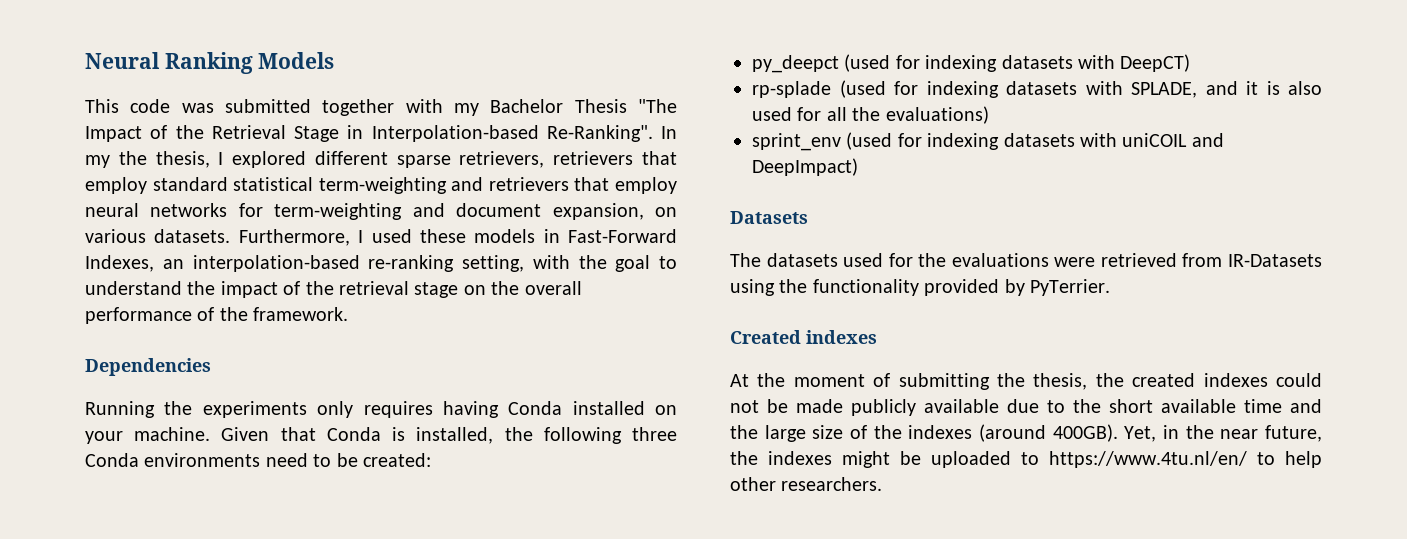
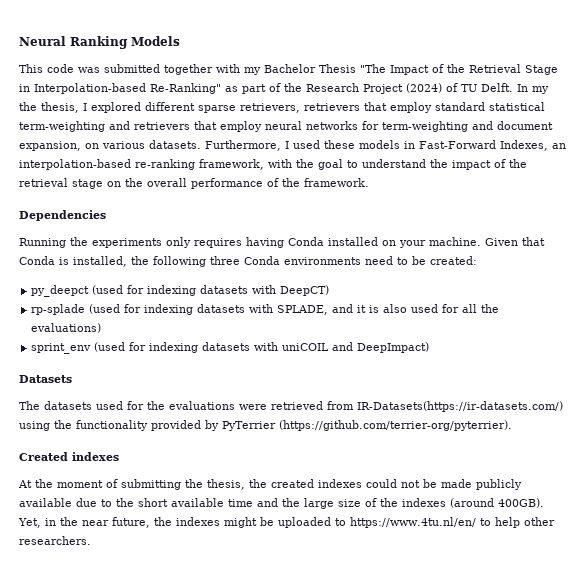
- This code was submitted together with my Bachelor Thesis "The Impact of the Retrieval Stage in Interpolation-based Re-Ranking".
+ This code was submitted together with my Bachelor Thesis "The Impact of the Retrieval Stage in Interpolation-based Re-Ranking" as part of the Research Project (2024) of TU Delft.
- Furthermore, I used these models in Fast-Forward Indexes, an interpolation-based re-ranking setting, with the goal to understand the impact of the retrieval stage on the overall performance of the framework.
+ Furthermore, I used these models in Fast-Forward Indexes, an interpolation-based re-ranking framework, with the goal to understand the impact of the retrieval stage on the overall performance of the framework.
- The datasets used for the evaluations were retrieved from IR-Datasets using the functionality provided by PyTerrier.
+ The datasets used for the evaluations were retrieved from IR-Datasets(https://ir-datasets.com/) using the functionality provided by PyTerrier (https://github.com/terrier-org/pyterrier).

